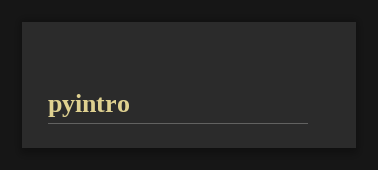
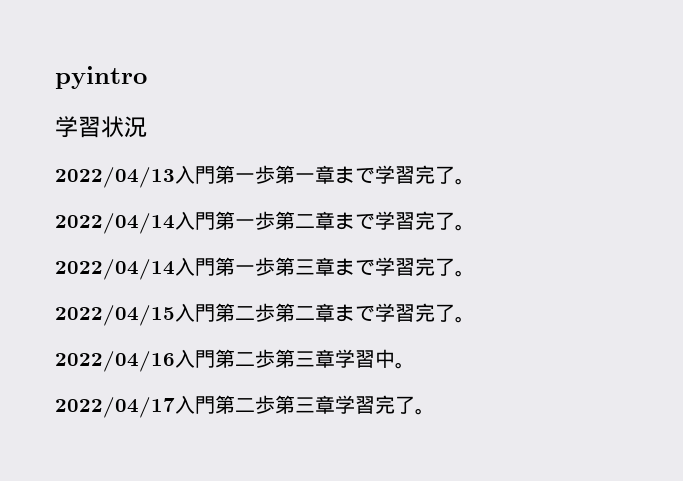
+ 学習状況
+ 2022/04/13入門第一歩第一章まで学習完了。
+ 2022/04/14入門第一歩第二章まで学習完了。
+ 2022/04/14入門第一歩第三章まで学習完了。
+ 2022/04/15入門第二歩第二章まで学習完了。
+ 2022/04/16入門第二歩第三章学習中。
+ 2022/04/17入門第二歩第三章学習完了。

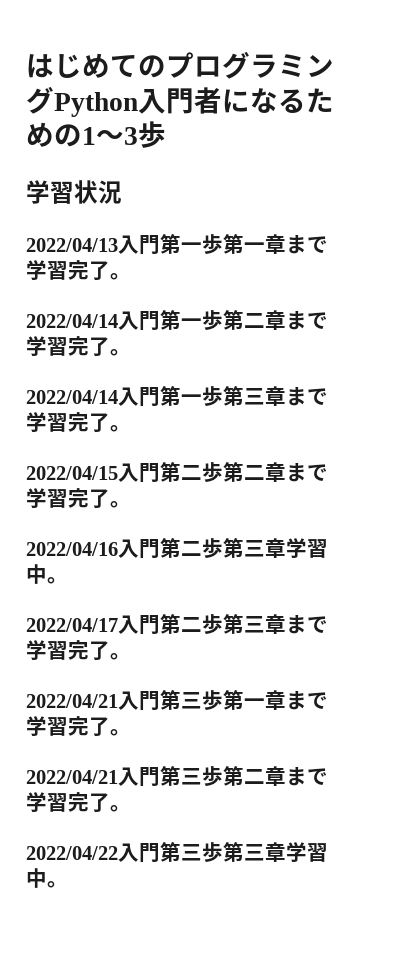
- pyintro
+ はじめてのプログラミングPython入門者になるための1～3歩
- 2022/04/17入門第二歩第三章学習完了。
+ 2022/04/17入門第二歩第三章まで学習完了。
+ 2022/04/21入門第三歩第一章まで学習完了。
+ 2022/04/21入門第三歩第二章まで学習完了。
+ 2022/04/22入門第三歩第三章学習中。

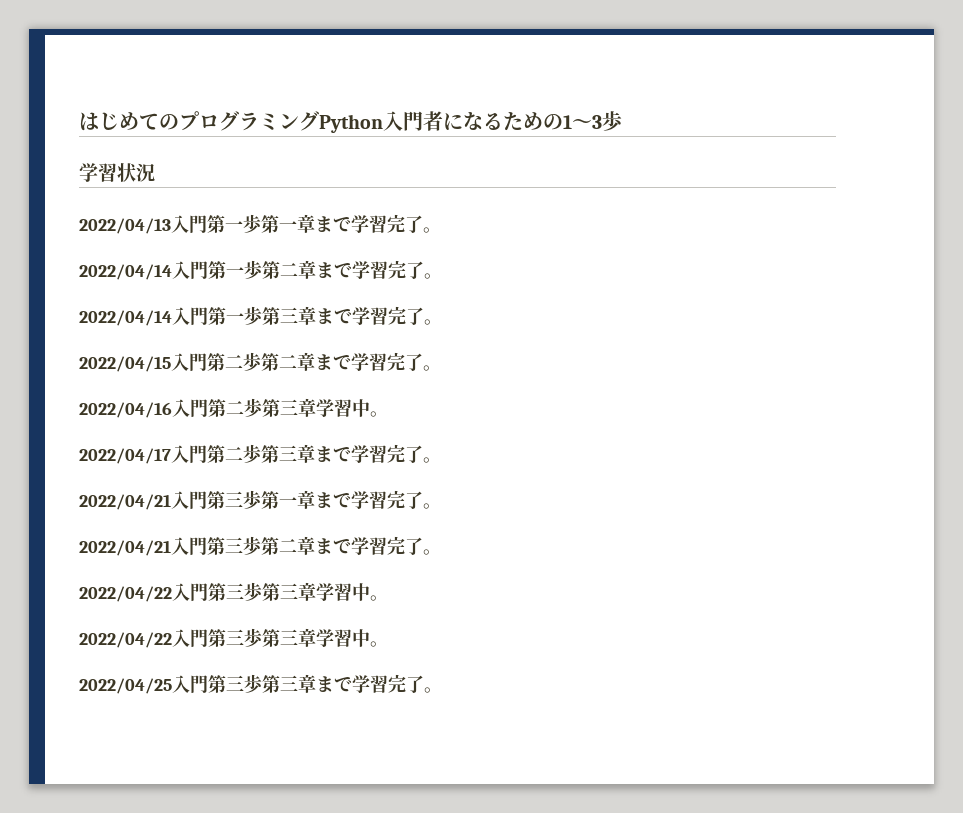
  2022/04/21入門第三歩第二章まで学習完了。
  2022/04/22入門第三歩第三章学習中。
+ 2022/04/22入門第三歩第三章学習中。
+ 2022/04/25入門第三歩第三章まで学習完了。

